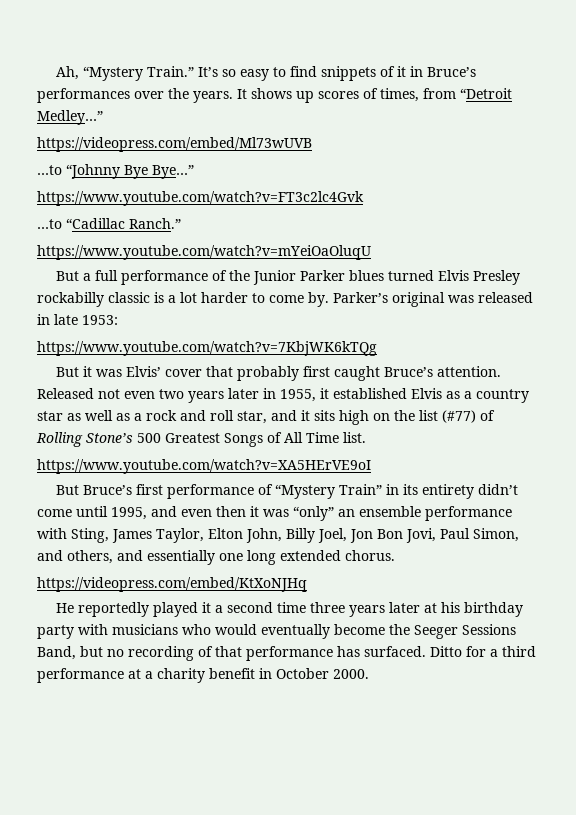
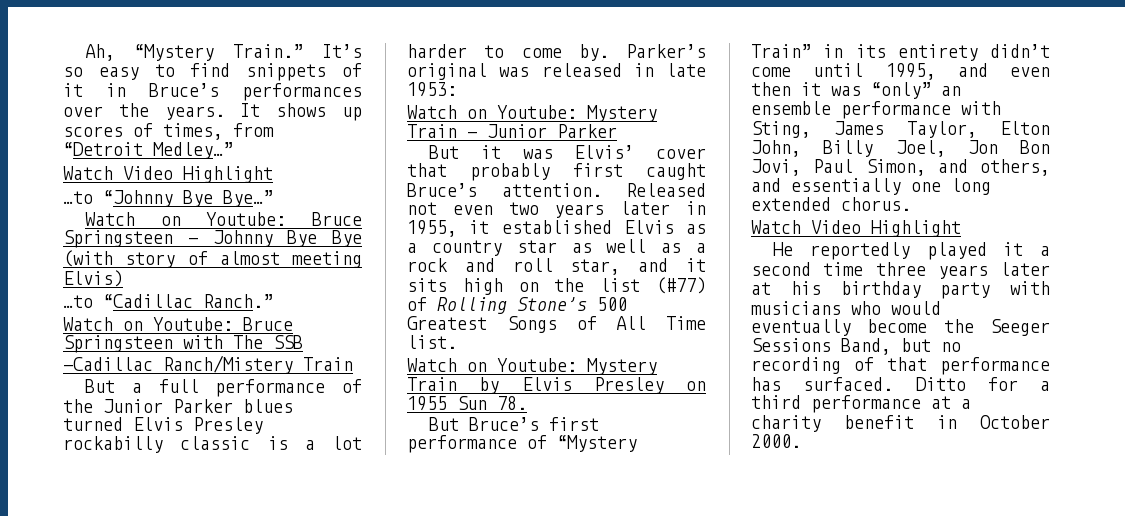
  It shows up scores of times, from “Detroit Medley…”
- https://videopress.com/embed/Ml73wUVB
+ Watch Video Highlight
- https://www.youtube.com/watch?v=FT3c2lc4Gvk
+ Watch on Youtube: Bruce Springsteen - Johnny Bye Bye (with story of almost meeting Elvis)
  …to “Cadillac Ranch.”
- https://www.youtube.com/watch?v=mYeiOaOluqU
+ Watch on Youtube: Bruce Springsteen with The SSB -Cadillac Ranch/Mistery Train
- https://www.youtube.com/watch?v=7KbjWK6kTQg
+ Watch on Youtube: Mystery Train - Junior Parker
- https://www.youtube.com/watch?v=XA5HErVE9oI
+ Watch on Youtube: Mystery Train by Elvis Presley on 1955 Sun 78.
  But Bruce’s first performance of “Mystery Train” in its entirety didn’t come until 1995, and even then it was “only” an ensemble performance with Sting, James Taylor, Elton John, Billy Joel, Jon Bon Jovi, Paul Simon, and others, and essentially one long extended chorus.
- https://videopress.com/embed/KtXoNJHq
+ Watch Video Highlight

